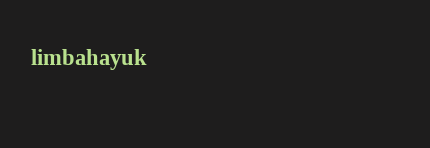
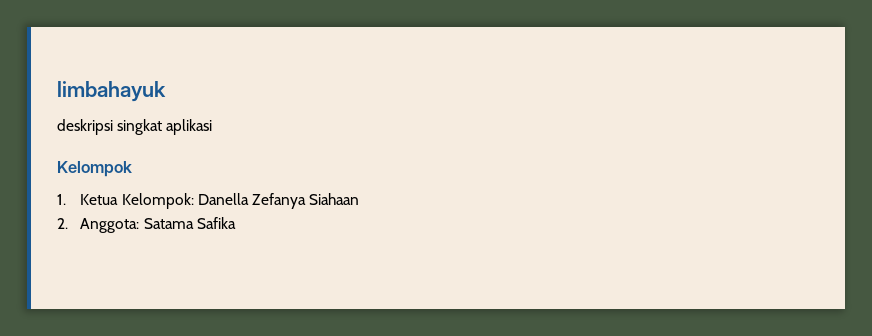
+ deskripsi singkat aplikasi
+ Kelompok
+ 1. Ketua Kelompok: Danella Zefanya Siahaan
+ 2. Anggota: Satama Safika

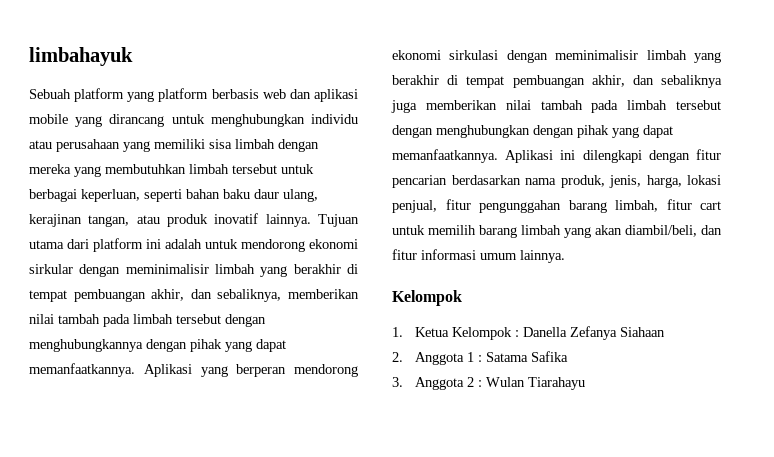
- deskripsi singkat aplikasi
+ Sebuah platform yang platform berbasis web dan aplikasi mobile yang dirancang untuk menghubungkan individu atau perusahaan yang memiliki sisa limbah dengan mereka yang membutuhkan limbah tersebut untuk berbagai keperluan, seperti bahan baku daur ulang, kerajinan tangan, atau produk inovatif lainnya. Tujuan utama dari platform ini adalah untuk mendorong ekonomi sirkular dengan meminimalisir limbah yang berakhir di tempat pembuangan akhir, dan sebaliknya, memberikan nilai tambah pada limbah tersebut dengan menghubungkannya dengan pihak yang dapat memanfaatkannya. Aplikasi yang berperan mendorong ekonomi sirkulasi dengan meminimalisir limbah yang berakhir di tempat pembuangan akhir, dan sebaliknya juga memberikan nilai tambah pada limbah tersebut dengan menghubungkan dengan pihak yang dapat memanfaatkannya. Aplikasi ini dilengkapi dengan fitur pencarian berdasarkan nama produk, jenis, harga, lokasi penjual, fitur pengunggahan barang limbah, fitur cart untuk memilih barang limbah yang akan diambil/beli, dan fitur informasi umum lainnya.
- 1. Ketua Kelompok: Danella Zefanya Siahaan
+ 1. Ketua Kelompok : Danella Zefanya Siahaan
- 2. Anggota: Satama Safika
+ 2. Anggota 1 : Satama Safika
+ 3. Anggota 2 : Wulan Tiarahayu

